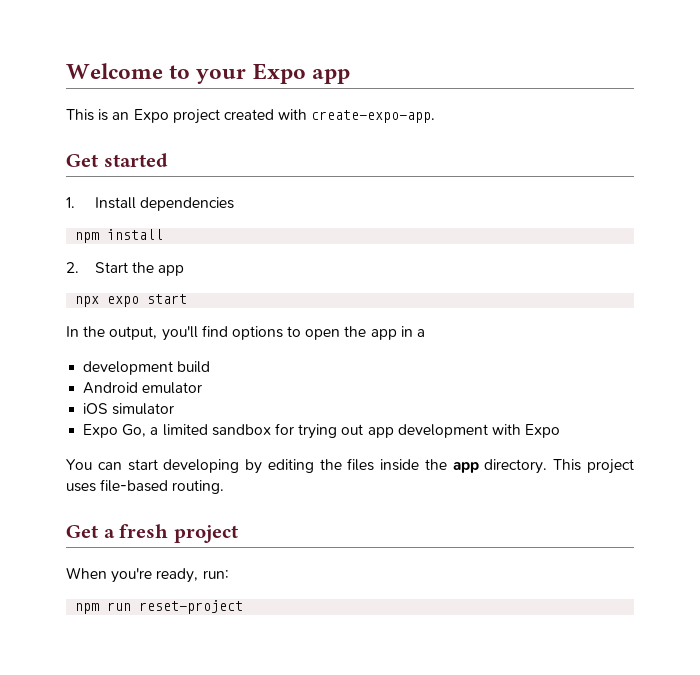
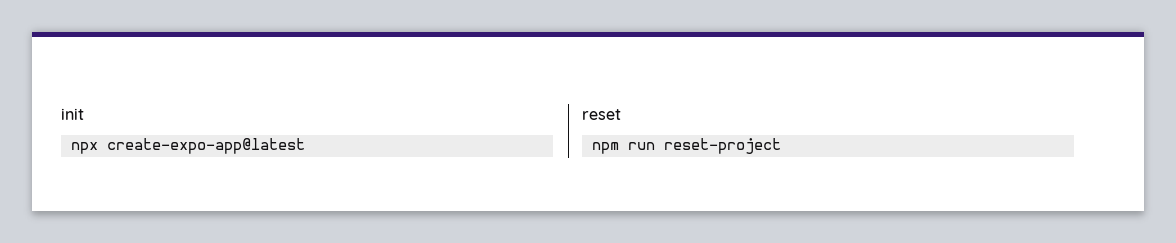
- Welcome to your Expo app
- This is an Expo project created with create-expo-app.
- Get started
- 1. Install dependencies
- npm install
- 2. Start the app
- npx expo start
- In the output, you'll find options to open the app in a
- development build
- Android emulator
- iOS simulator
- Expo Go, a limited sandbox for trying out app development with Expo
- You can start developing by editing the files inside the app directory. This project uses file-based routing.
- Get a fresh project
- When you're ready, run:
+ init
+ npx create-expo-app@latest
+ reset

